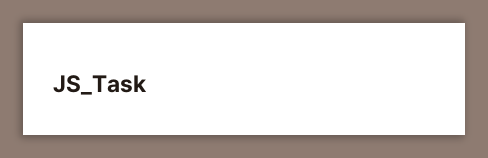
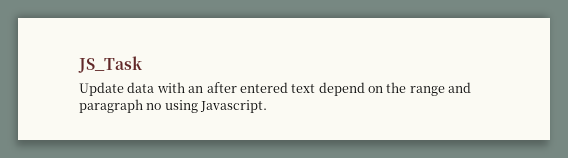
+ Update data with an after entered text depend on the range and paragraph no using Javascript.

